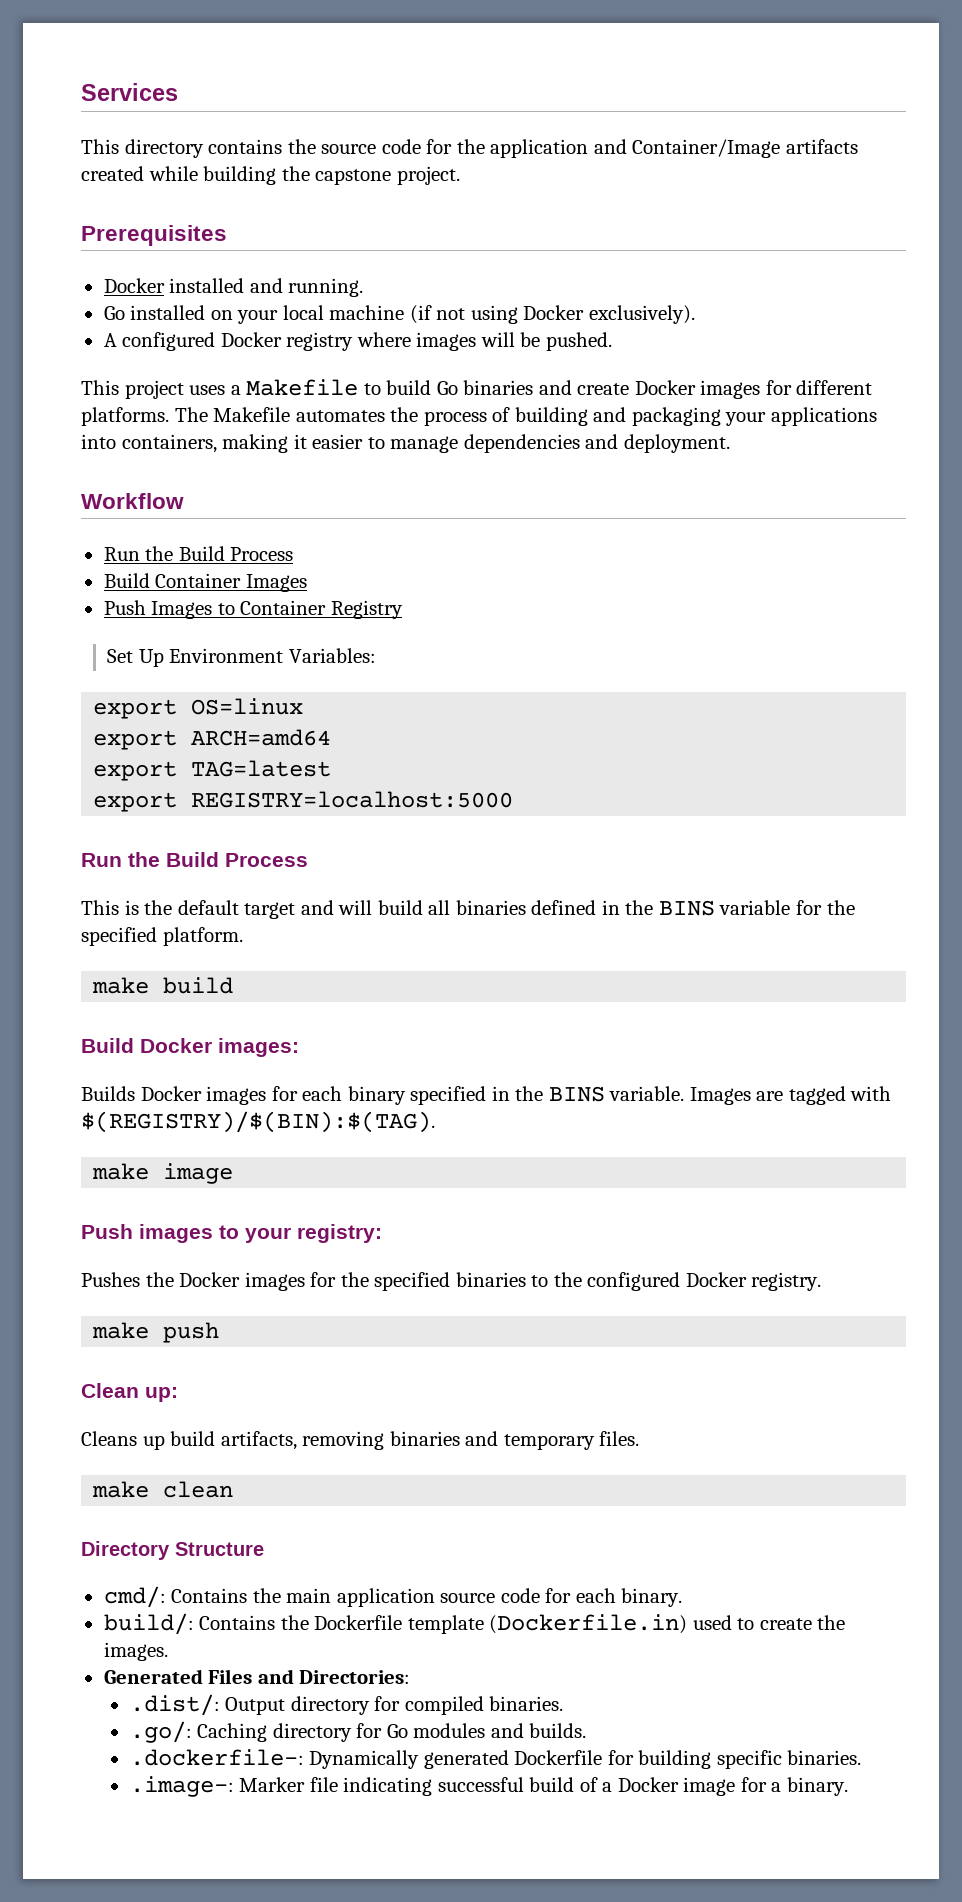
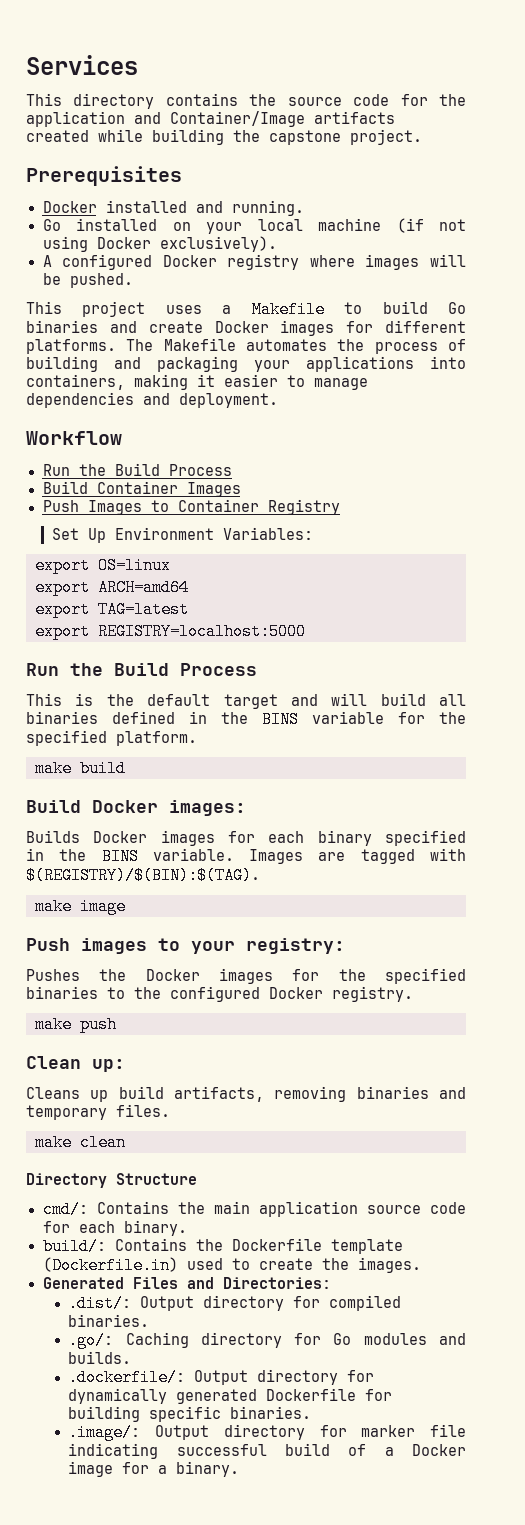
- .dockerfile-: Dynamically generated Dockerfile for building specific binaries.
+ .dockerfile/: Output directory for dynamically generated Dockerfile for building specific binaries.
- .image-: Marker file indicating successful build of a Docker image for a binary.
+ .image/: Output directory for marker file indicating successful build of a Docker image for a binary.

